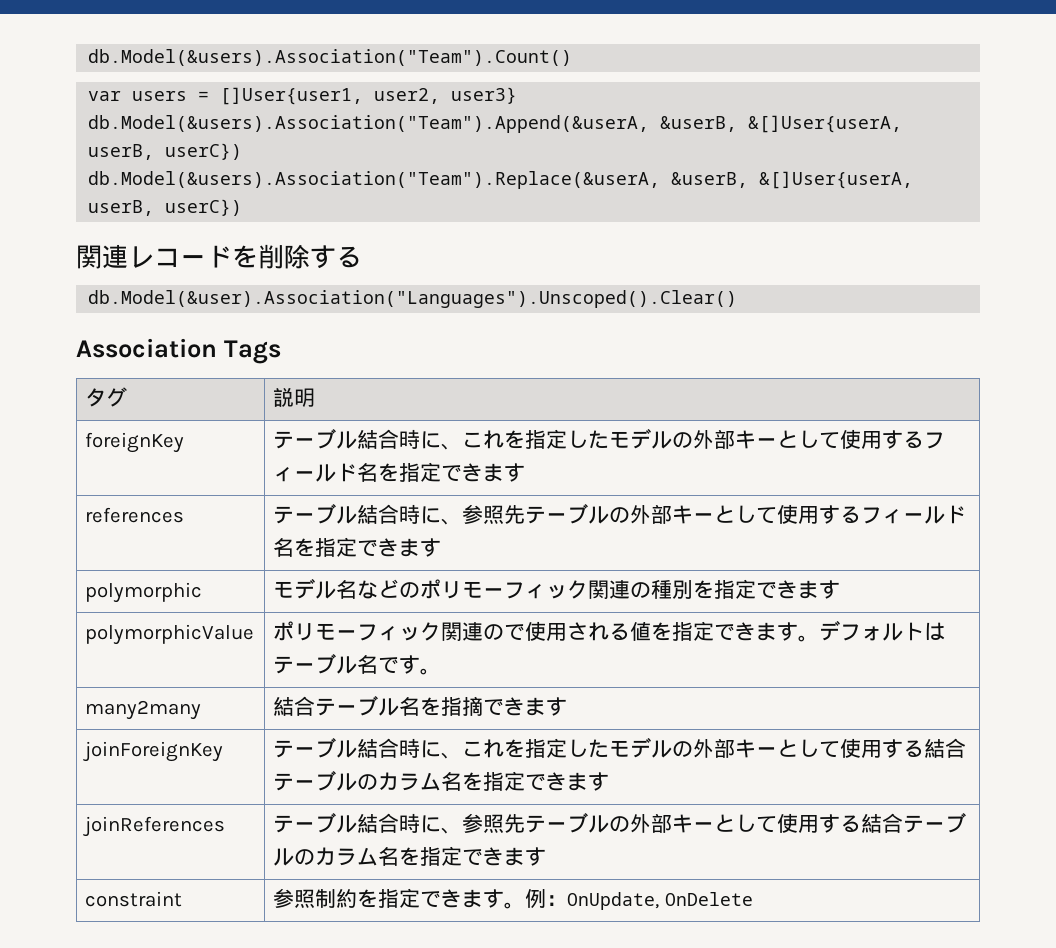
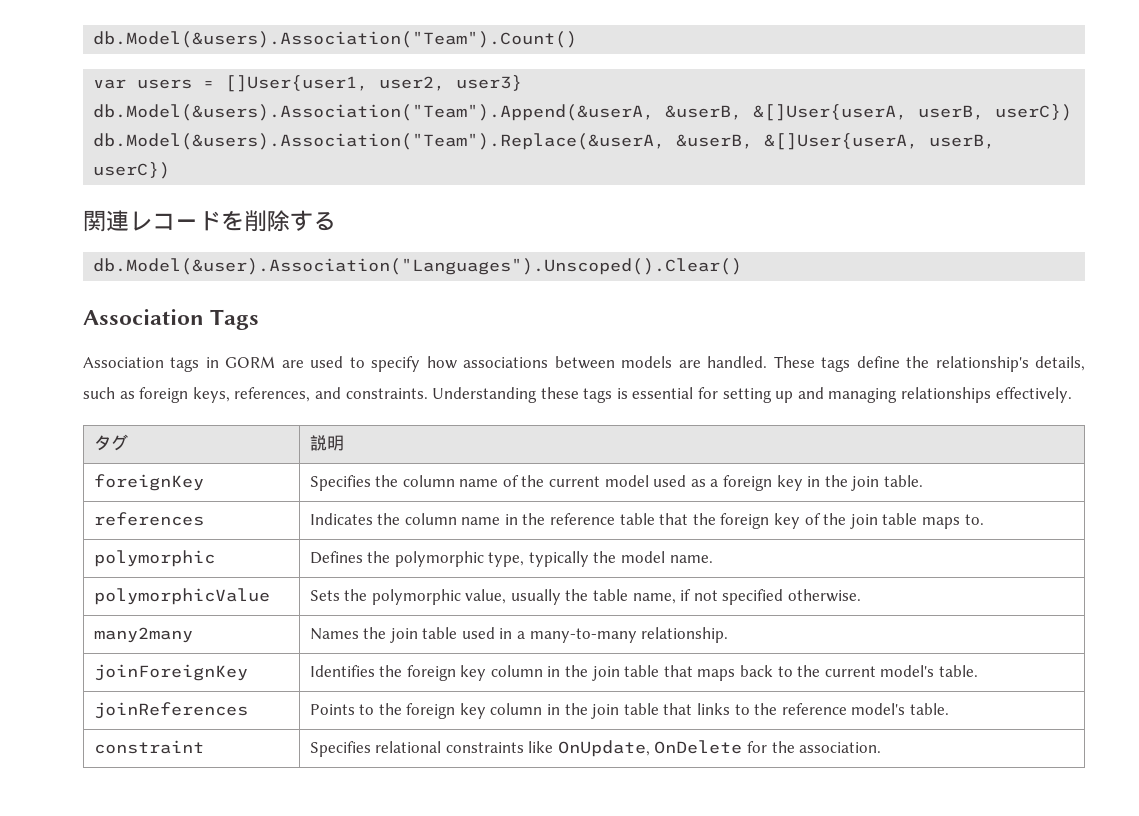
+ Association tags in GORM are used to specify how associations between models are handled. These tags define the relationship's details, such as foreign keys, references, and constraints. Understanding these tags is essential for setting up and managing relationships effectively.
  タグ | 説明
- foreignKey | テーブル結合時に、これを指定したモデルの外部キーとして使用するフィールド名を指定できます
- references | テーブル結合時に、参照先テーブルの外部キーとして使用するフィールド名を指定できます
- polymorphic | モデル名などのポリモーフィック関連の種別を指定できます
- polymorphicValue | ポリモーフィック関連ので使用される値を指定できます。デフォルトはテーブル名です。
- many2many | 結合テーブル名を指摘できます
- joinForeignKey | テーブル結合時に、これを指定したモデルの外部キーとして使用する結合テーブルのカラム名を指定できます
- joinReferences | テーブル結合時に、参照先テーブルの外部キーとして使用する結合テーブルのカラム名を指定できます
- constraint | 参照制約を指定できます。例：OnUpdate, OnDelete
+ foreignKey | Specifies the column name of the current model used as a foreign key in the join table.
+ references | Indicates the column name in the reference table that the foreign key of the join table maps to.
+ polymorphic | Defines the polymorphic type, typically the model name.
+ polymorphicValue | Sets the polymorphic value, usually the table name, if not specified otherwise.
+ many2many | Names the join table used in a many-to-many relationship.
+ joinForeignKey | Identifies the foreign key column in the join table that maps back to the current model's table.
+ joinReferences | Points to the foreign key column in the join table that links to the reference model's table.
+ constraint | Specifies relational constraints like OnUpdate, OnDelete for the association.

